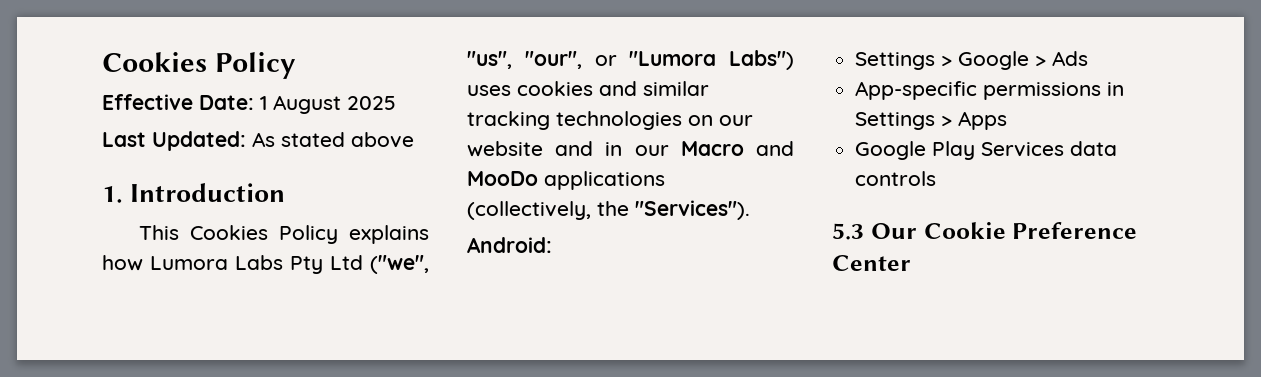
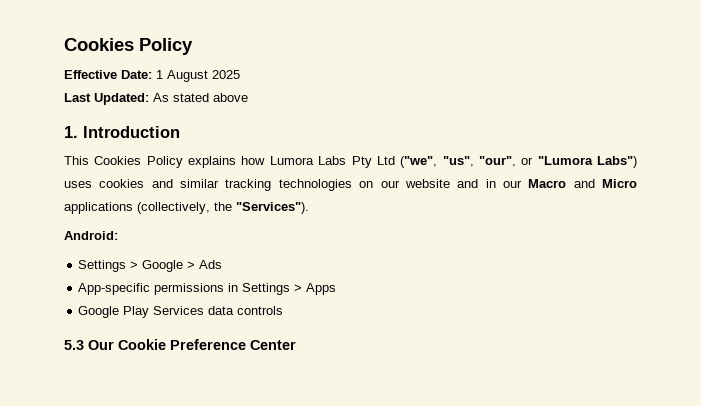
- This Cookies Policy explains how Lumora Labs Pty Ltd ("we", "us", "our", or "Lumora Labs") uses cookies and similar tracking technologies on our website and in our Macro and MooDo applications (collectively, the "Services").
+ This Cookies Policy explains how Lumora Labs Pty Ltd ("we", "us", "our", or "Lumora Labs") uses cookies and similar tracking technologies on our website and in our Macro and Micro applications (collectively, the "Services").

